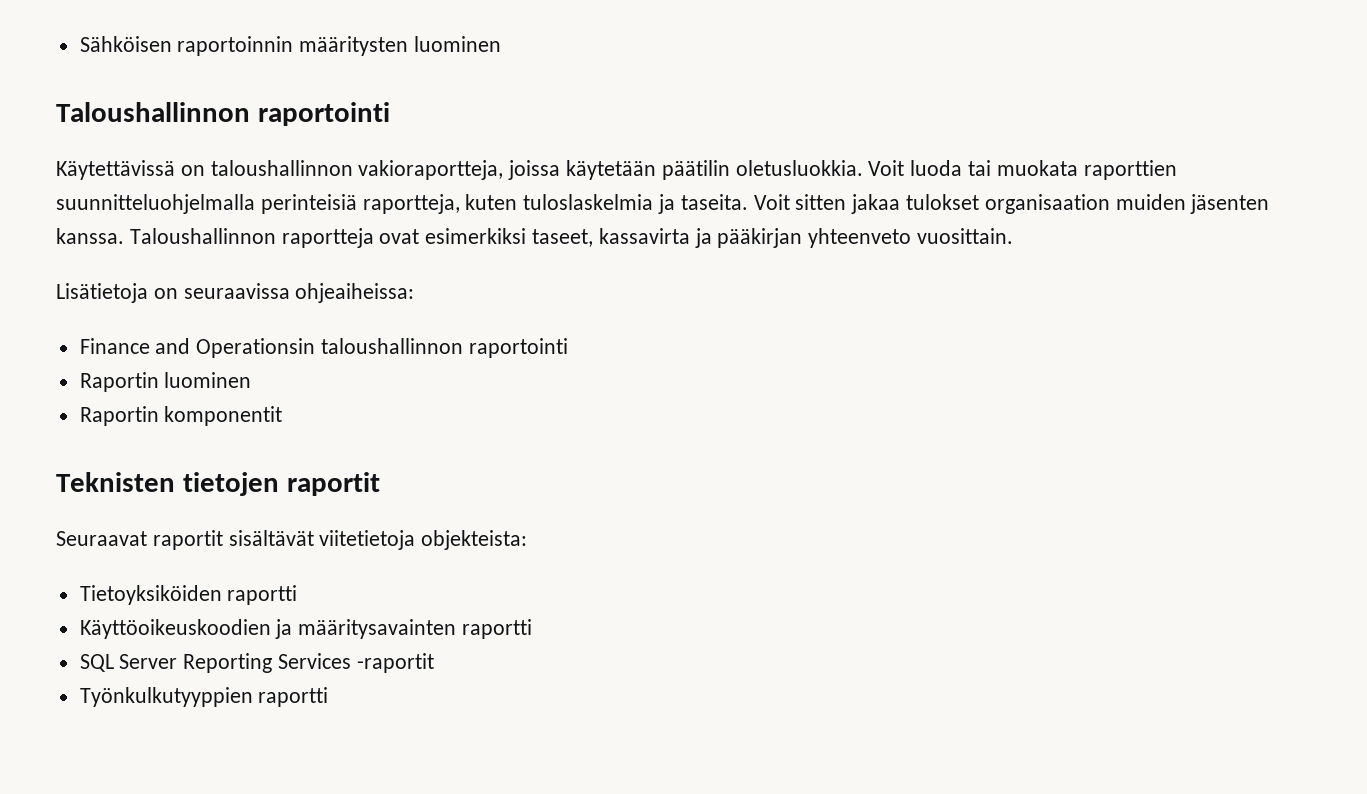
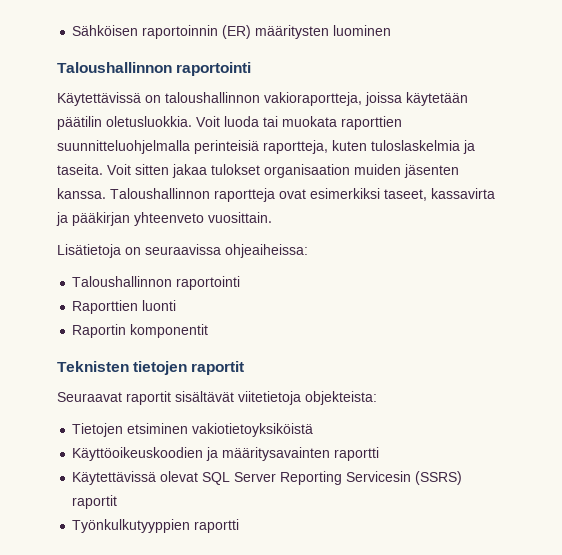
- Sähköisen raportoinnin määritysten luominen
+ Sähköisen raportoinnin (ER) määritysten luominen
  Lisätietoja on seuraavissa ohjeaiheissa:
- Finance and Operationsin taloushallinnon raportointi
- Raportin luominen
+ Taloushallinnon raportointi
+ Raporttien luonti
- Tietoyksiköiden raportti
+ Tietojen etsiminen vakiotietoyksiköistä
- SQL Server Reporting Services -raportit
+ Käytettävissä olevat SQL Server Reporting Servicesin (SSRS) raportit

